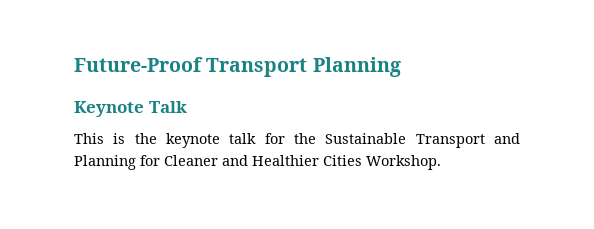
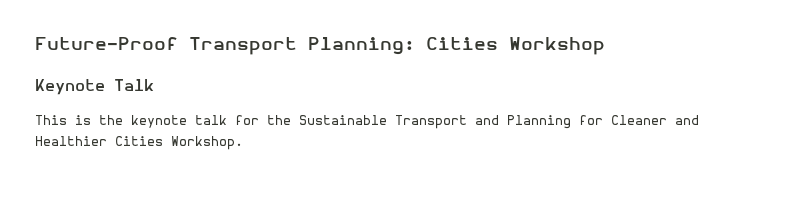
- Future-Proof Transport Planning
+ Future-Proof Transport Planning: Cities Workshop

